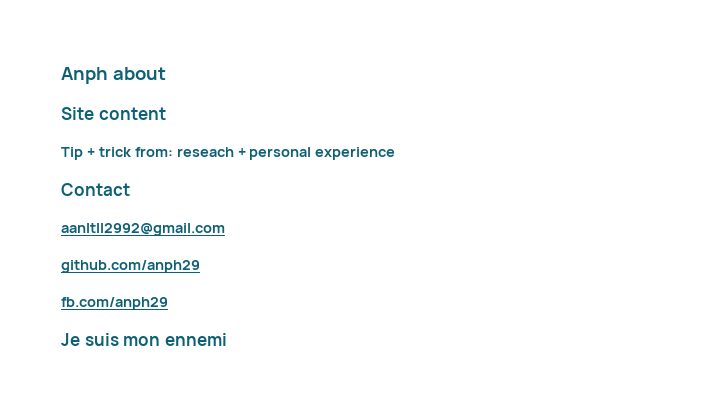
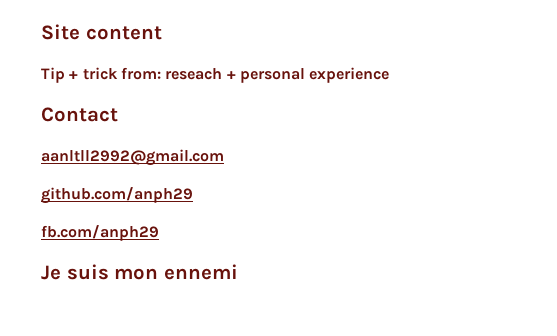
- Anph about

